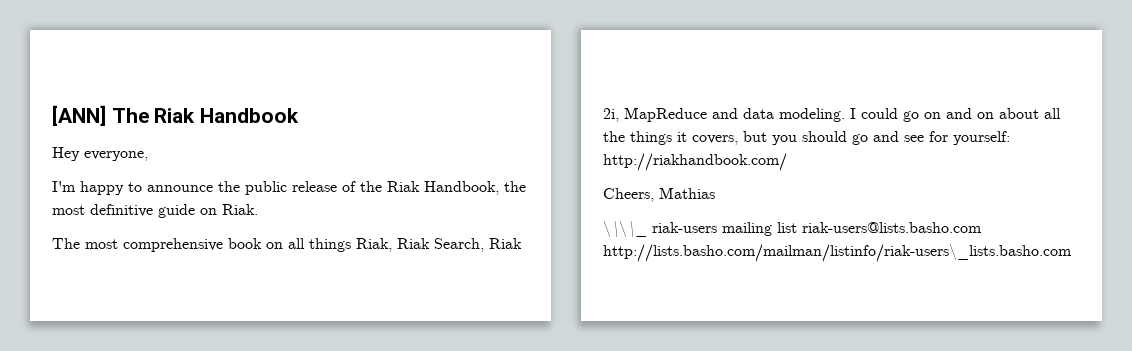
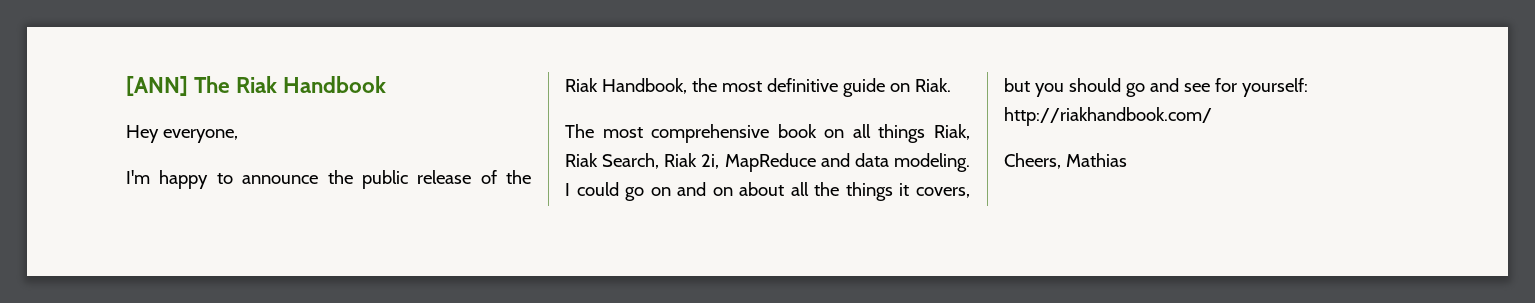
- \\\\_ riak-users mailing list riak-users@lists.basho.com http://lists.basho.com/mailman/listinfo/riak-users\_lists.basho.com

